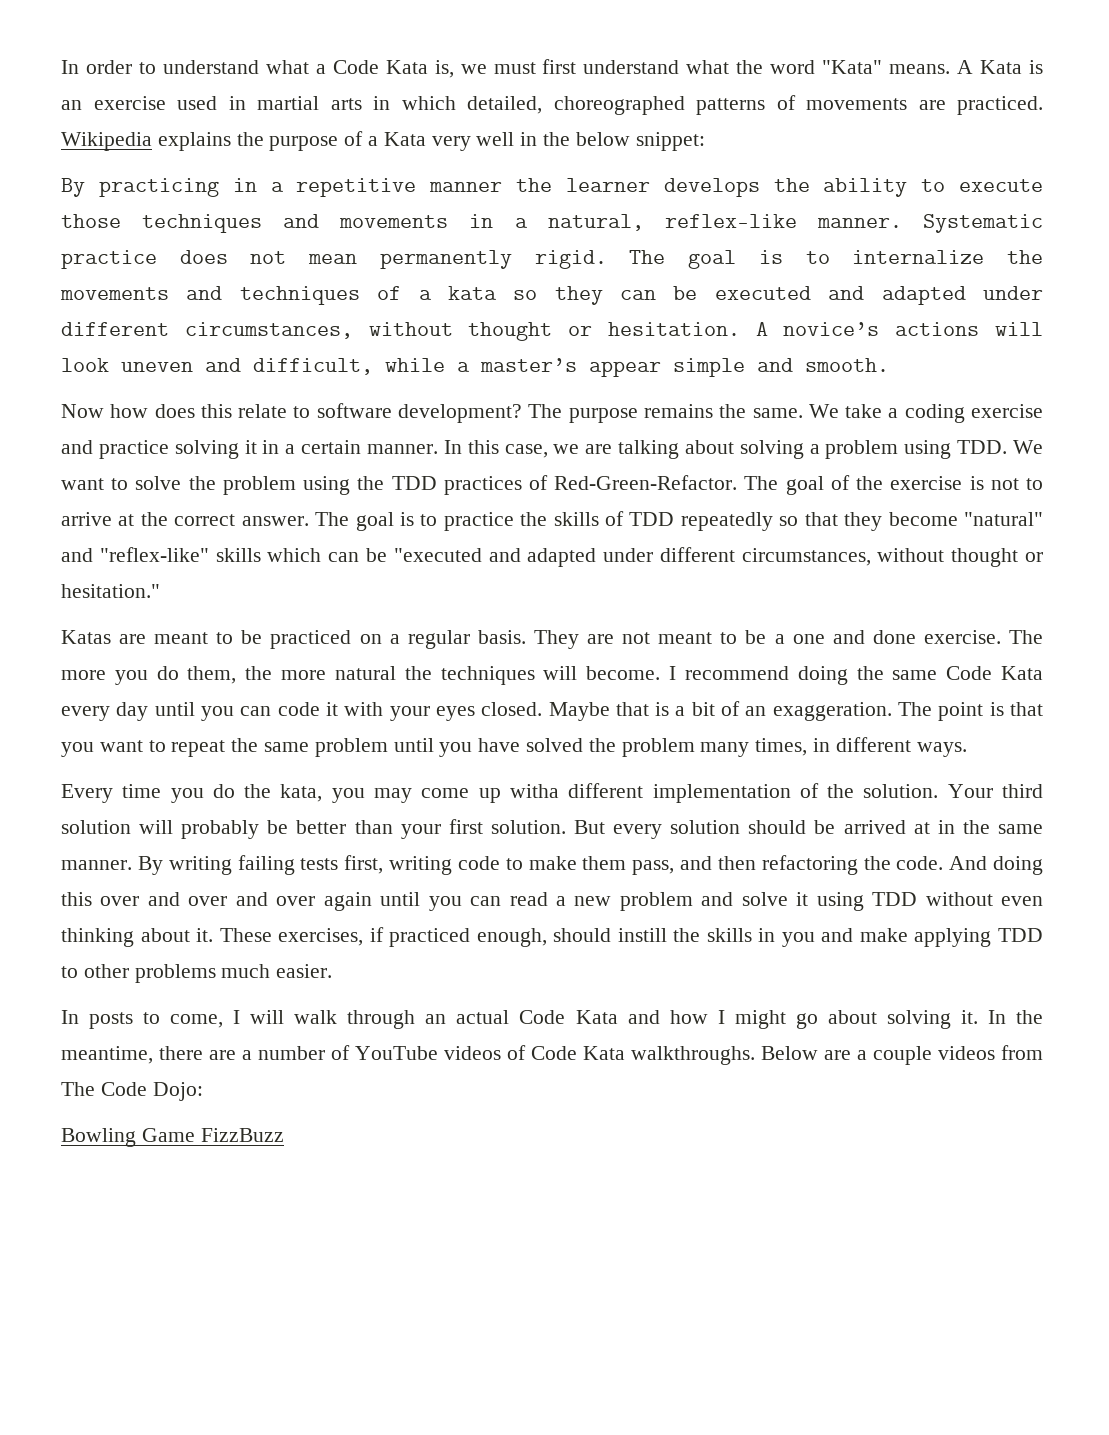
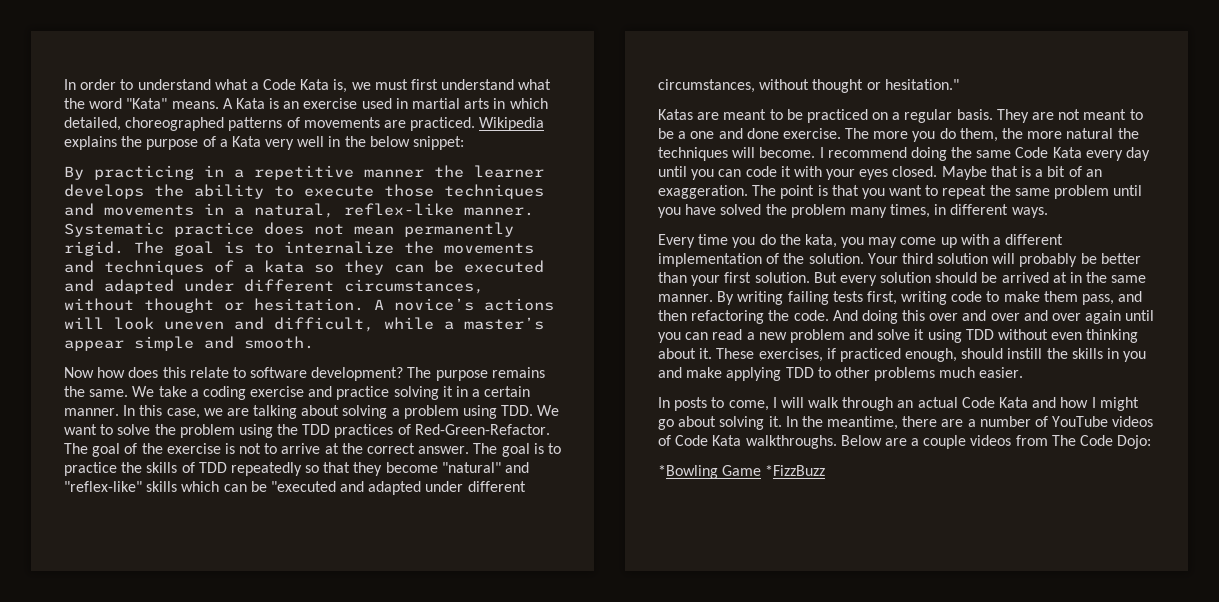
- Every time you do the kata, you may come up witha different implementation of the solution.
+ Every time you do the kata, you may come up with a different implementation of the solution.
- Bowling Game FizzBuzz
+ *Bowling Game *FizzBuzz

